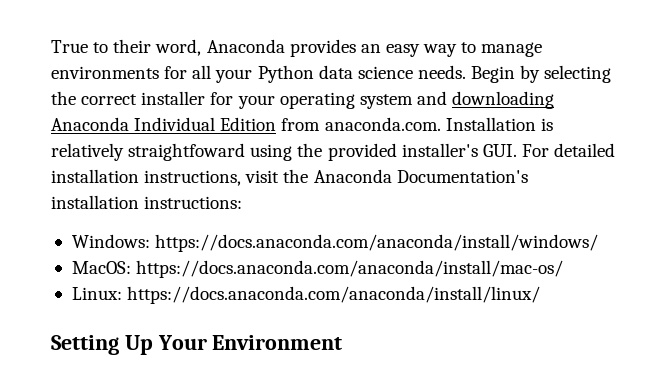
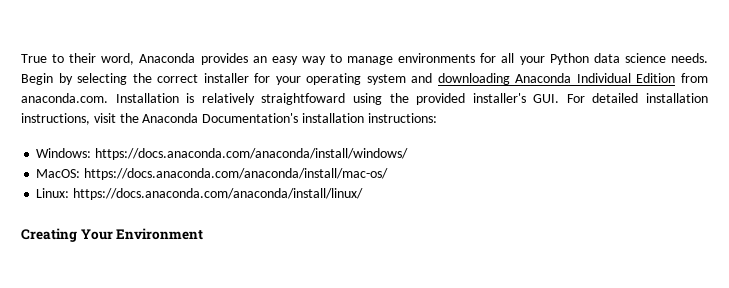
- Setting Up Your Environment
+ Creating Your Environment

